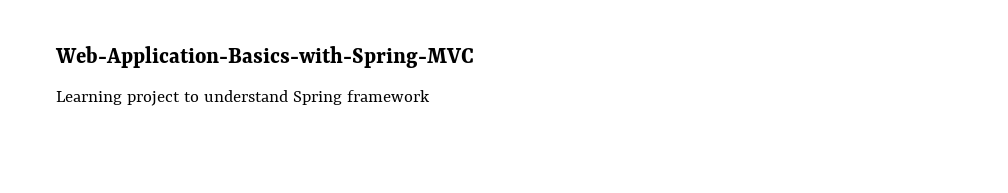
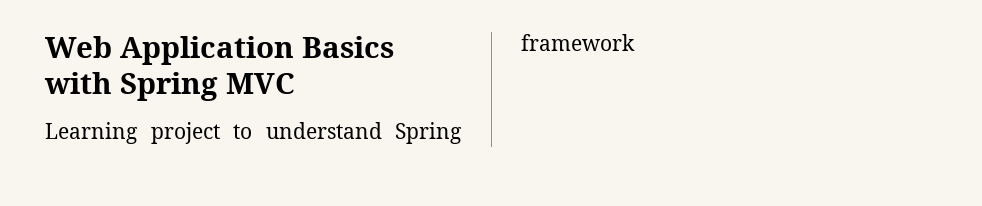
- Web-Application-Basics-with-Spring-MVC
+ Web Application Basics with Spring MVC

